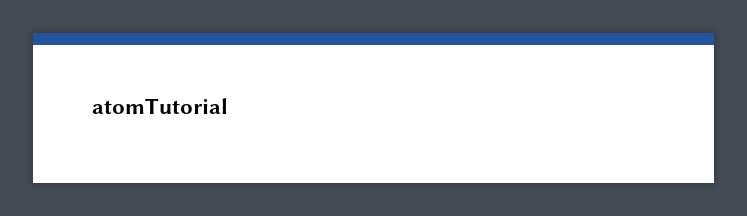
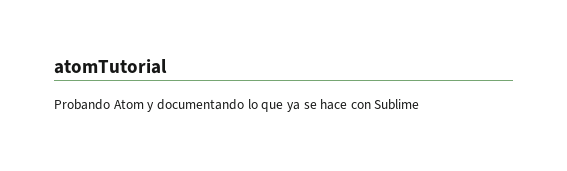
+ Probando Atom y documentando lo que ya se hace con Sublime

